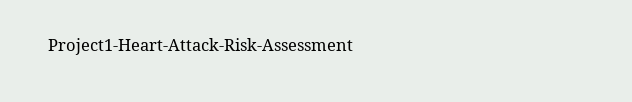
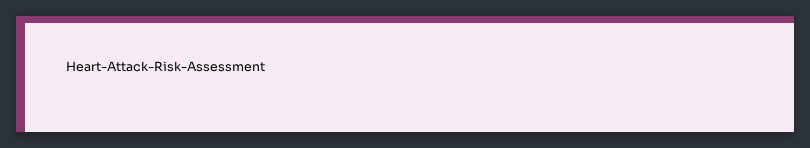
- Project1-Heart-Attack-Risk-Assessment
+ Heart-Attack-Risk-Assessment

